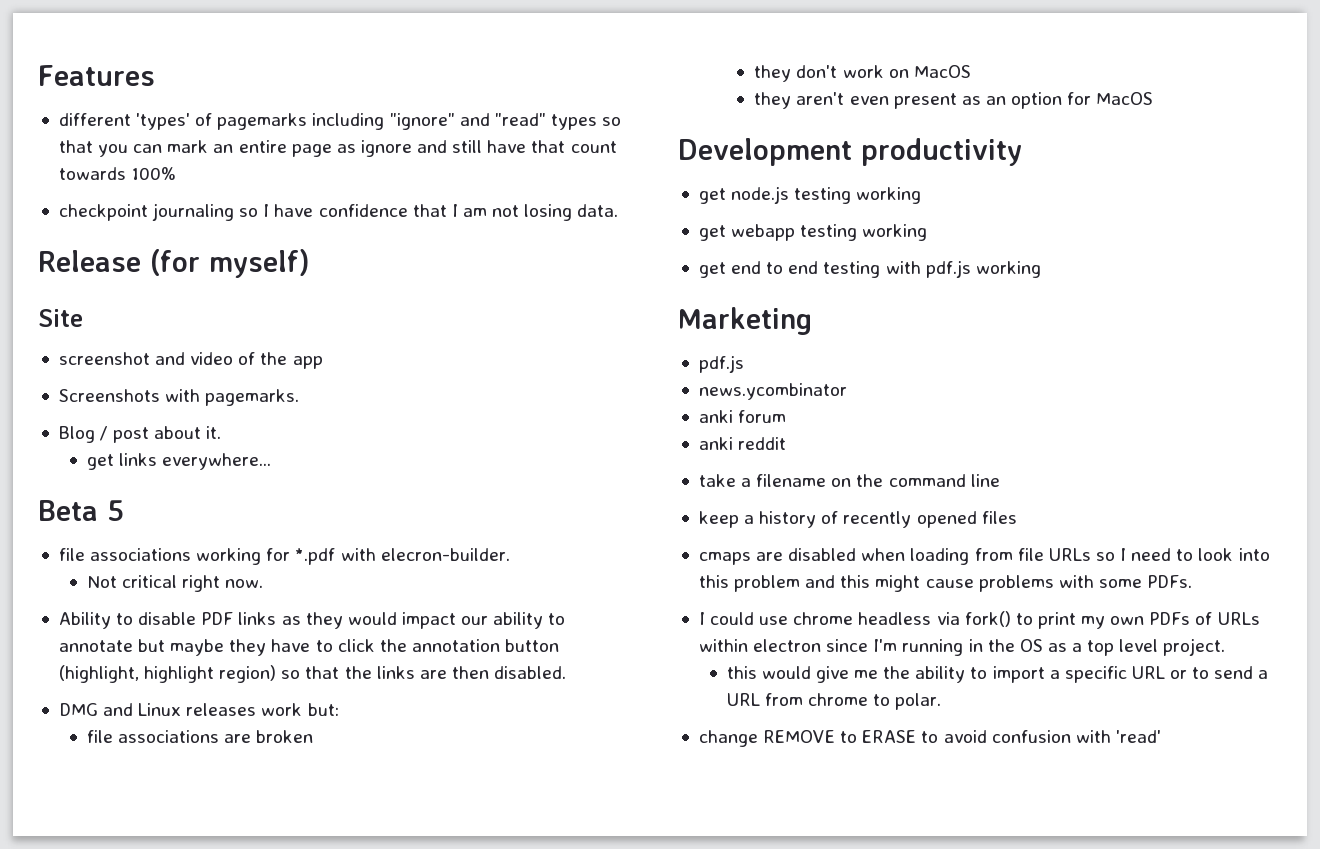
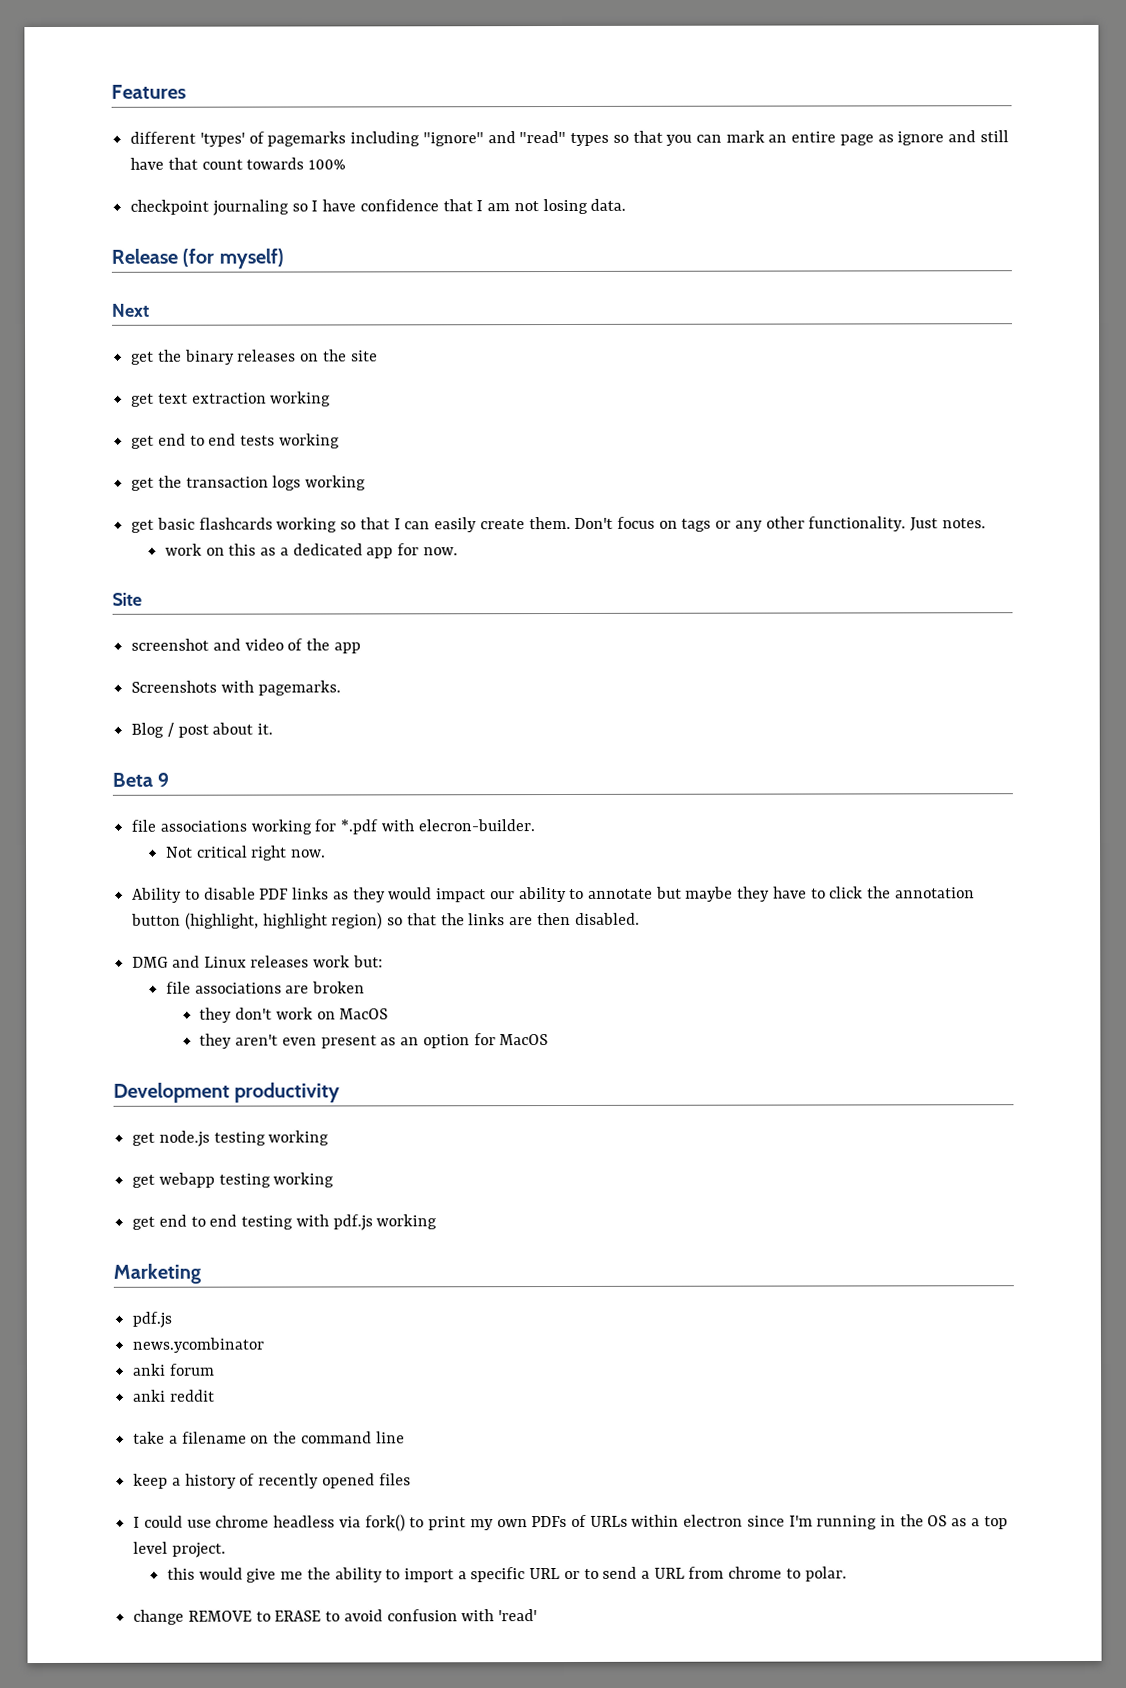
+ Next
+ get the binary releases on the site
+ get text extraction working
+ get end to end tests working
+ get the transaction logs working
+ get basic flashcards working so that I can easily create them. Don't focus on tags or any other functionality. Just notes.
+ work on this as a dedicated app for now.
- get links everywhere...
- Beta 5
+ Beta 9
- cmaps are disabled when loading from file URLs so I need to look into this problem and this might cause problems with some PDFs.

